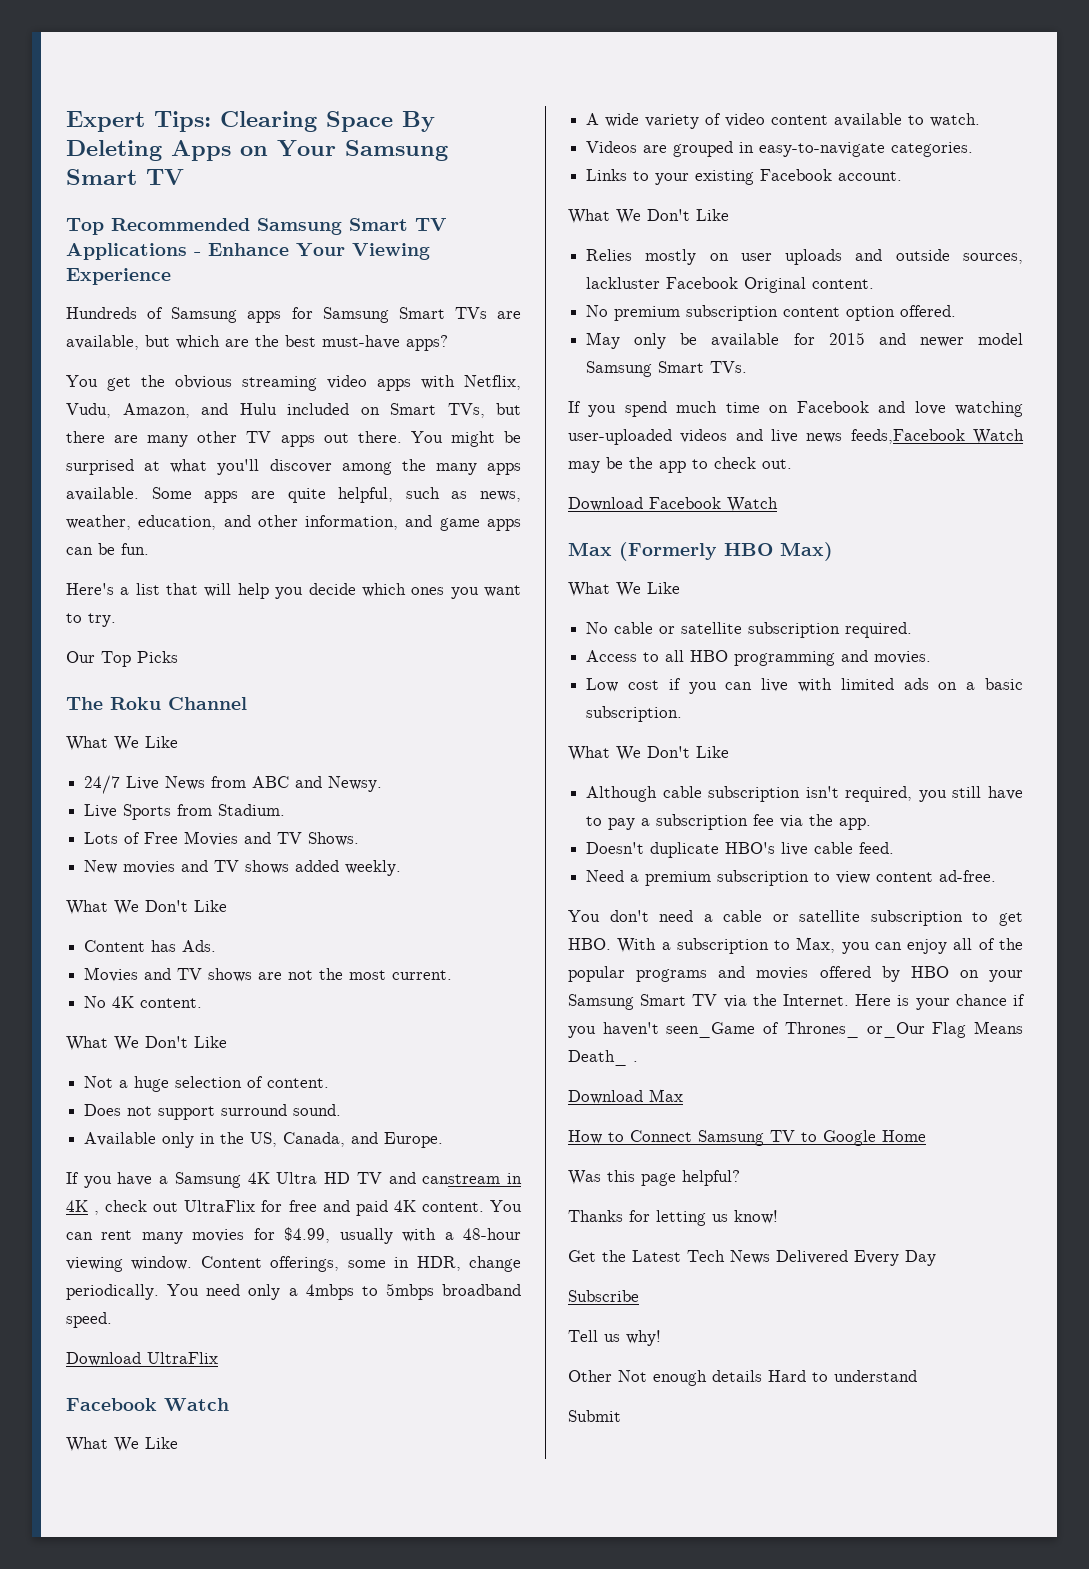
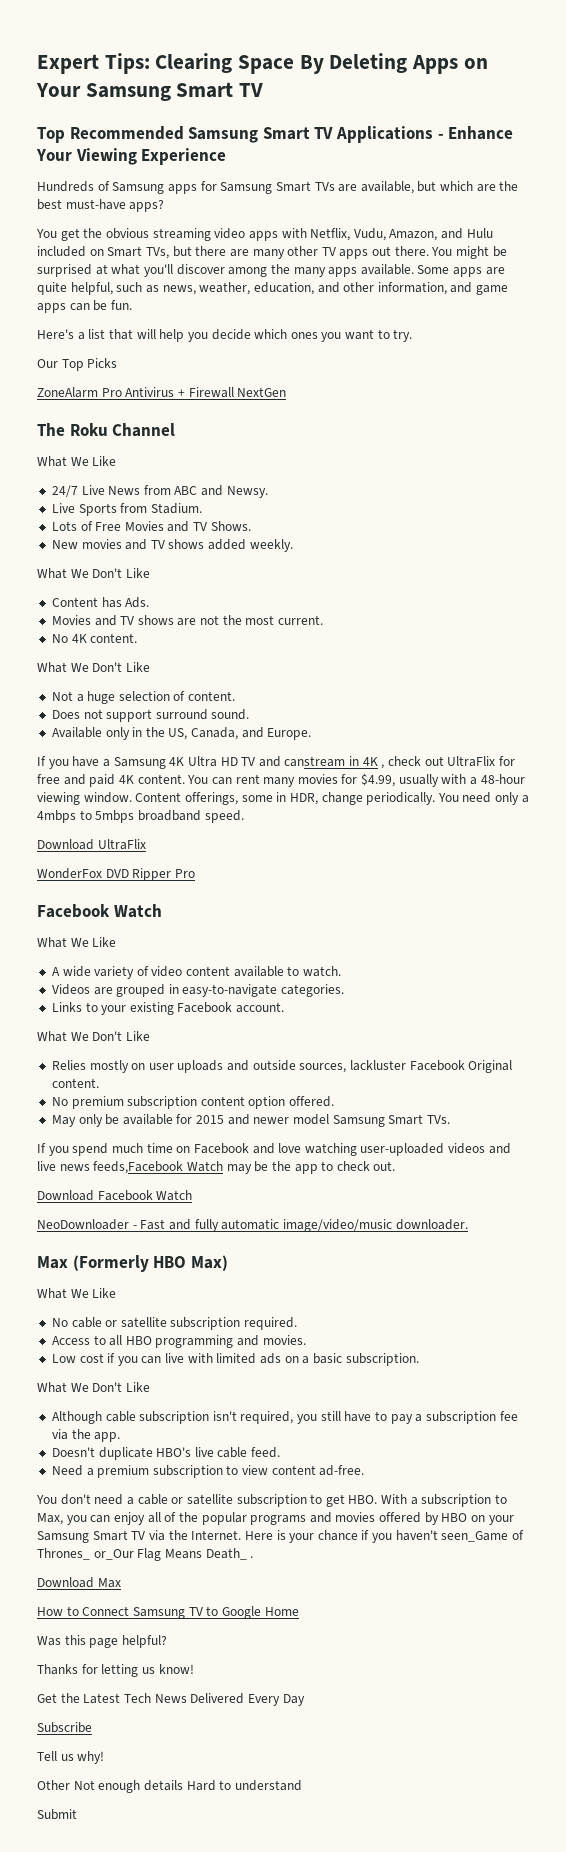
+ ZoneAlarm Pro Antivirus + Firewall NextGen
+ WonderFox DVD Ripper Pro
+ NeoDownloader - Fast and fully automatic image/video/music downloader.

